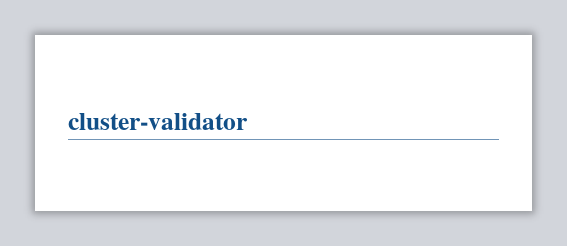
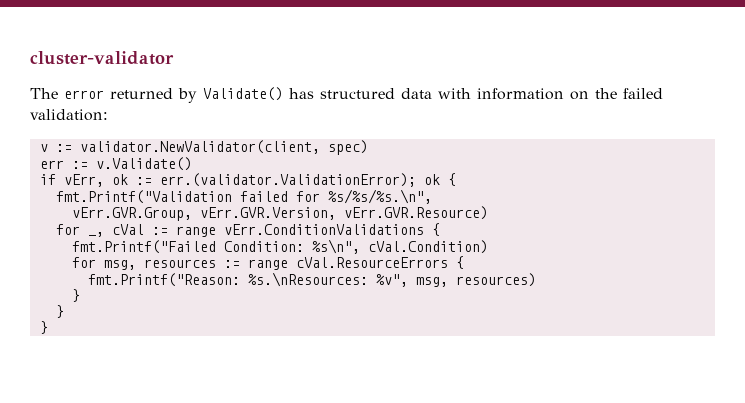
+ The error returned by Validate() has structured data with information on the failed validation:
+ v := validator.NewValidator(client, spec)
+ err := v.Validate()
+ if vErr, ok := err.(validator.ValidationError); ok {
+ fmt.Printf("Validation failed for %s/%s/%s.\n",
+ vErr.GVR.Group, vErr.GVR.Version, vErr.GVR.Resource)
+ for _, cVal := range vErr.ConditionValidations {
+ fmt.Printf("Failed Condition: %s\n", cVal.Condition)
+ for msg, resources := range cVal.ResourceErrors {
+ fmt.Printf("Reason: %s.\nResources: %v", msg, resources)
+ }
+ }
+ }

